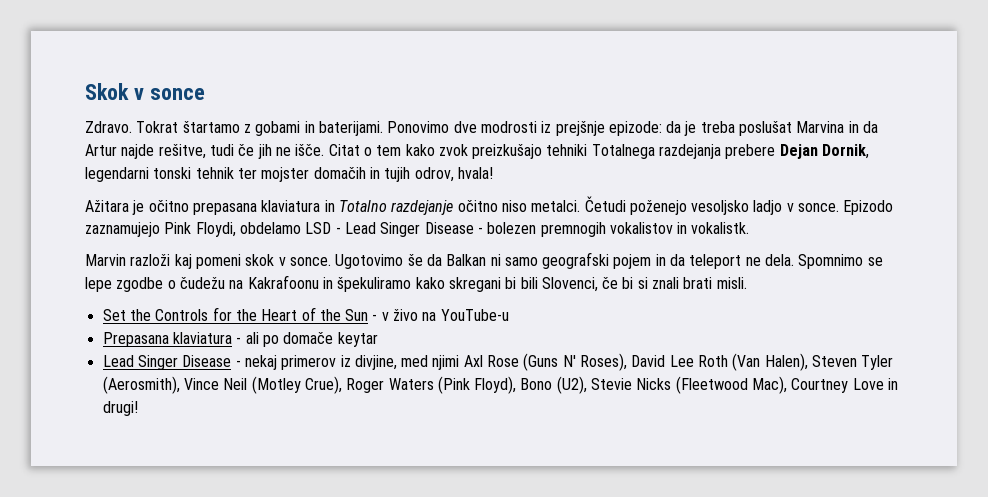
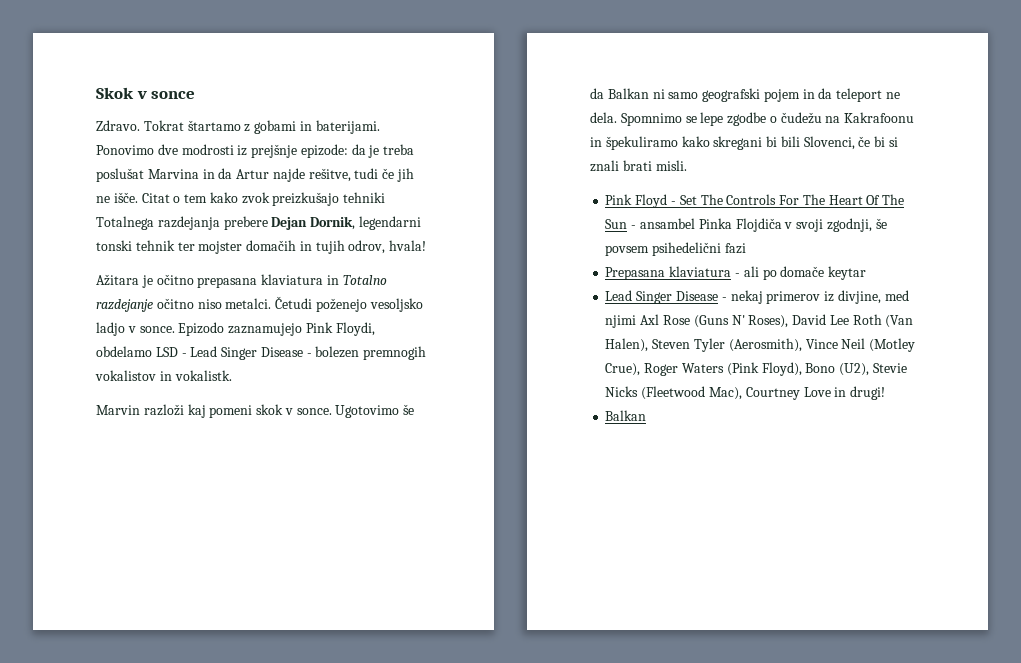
- Set the Controls for the Heart of the Sun - v živo na YouTube-u
+ Pink Floyd - Set The Controls For The Heart Of The Sun - ansambel Pinka Flojdiča v svoji zgodnji, še povsem psihedelični fazi
  Lead Singer Disease - nekaj primerov iz divjine, med njimi Axl Rose (Guns N' Roses), David Lee Roth (Van Halen), Steven Tyler (Aerosmith), Vince Neil (Motley Crue), Roger Waters (Pink Floyd), Bono (U2), Stevie Nicks (Fleetwood Mac), Courtney Love in drugi!
+ Balkan

